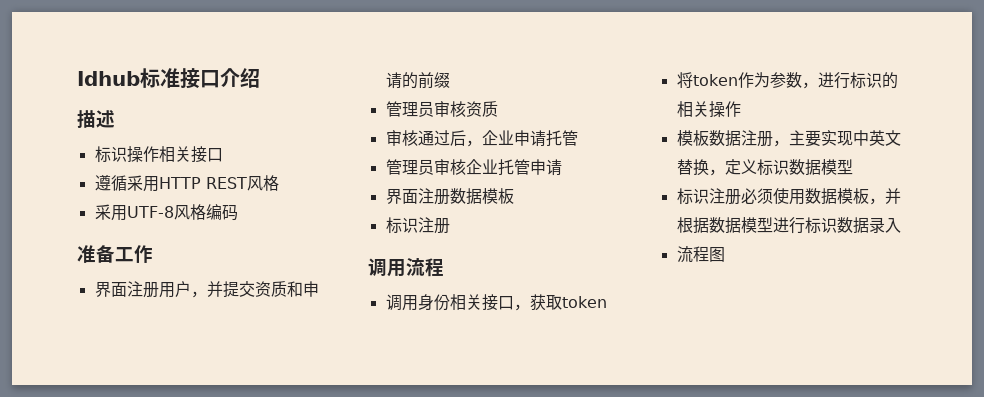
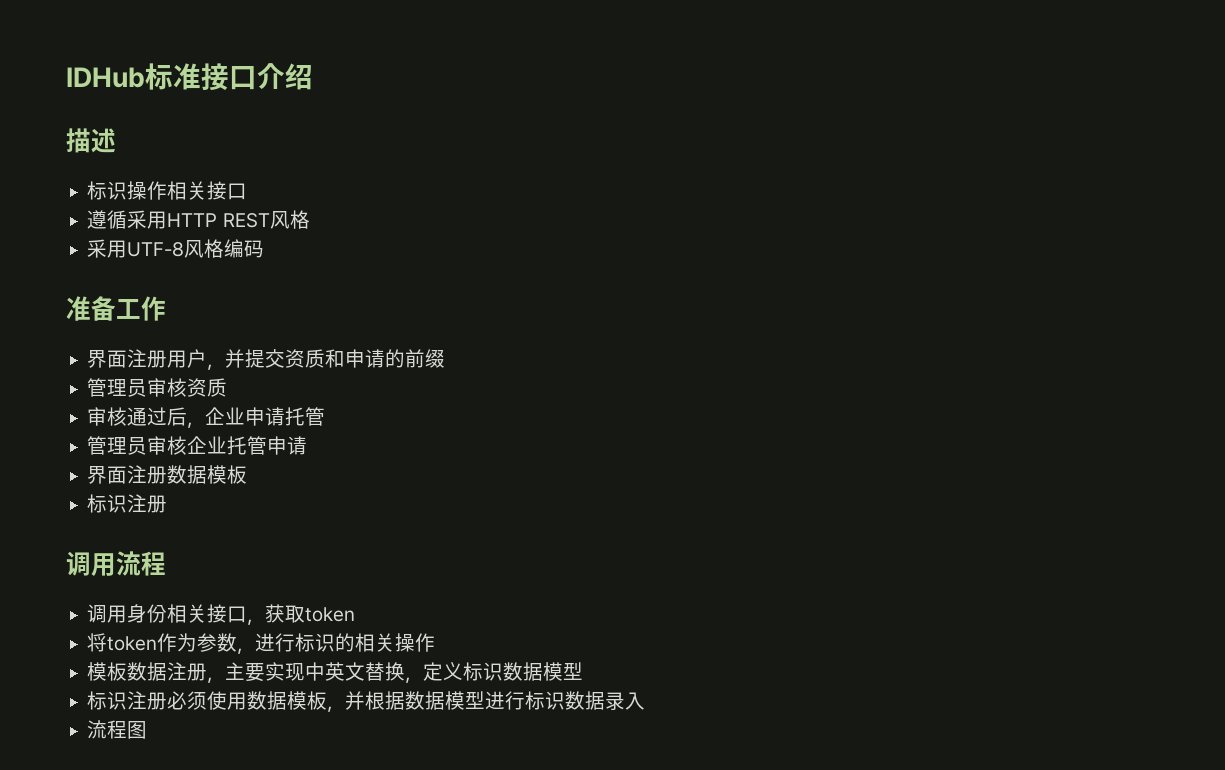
- Idhub标准接口介绍
+ IDHub标准接口介绍

